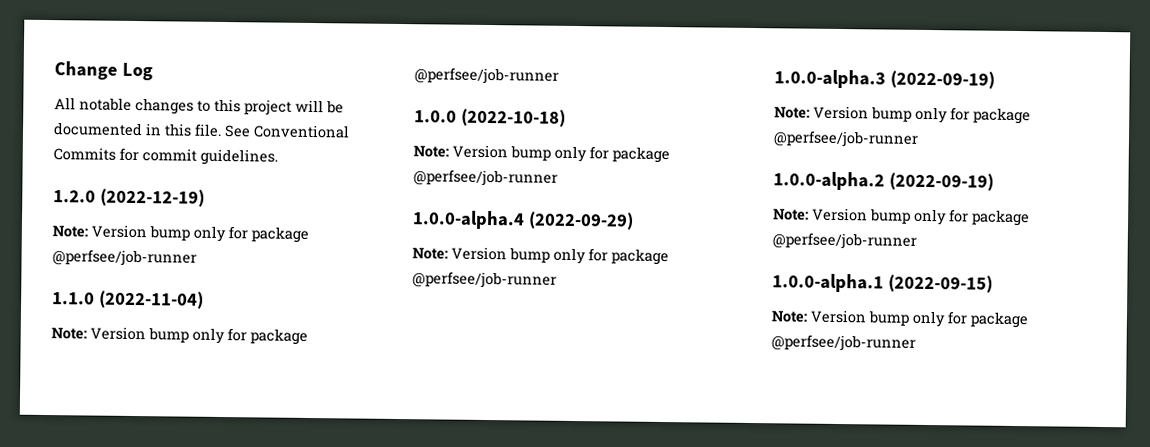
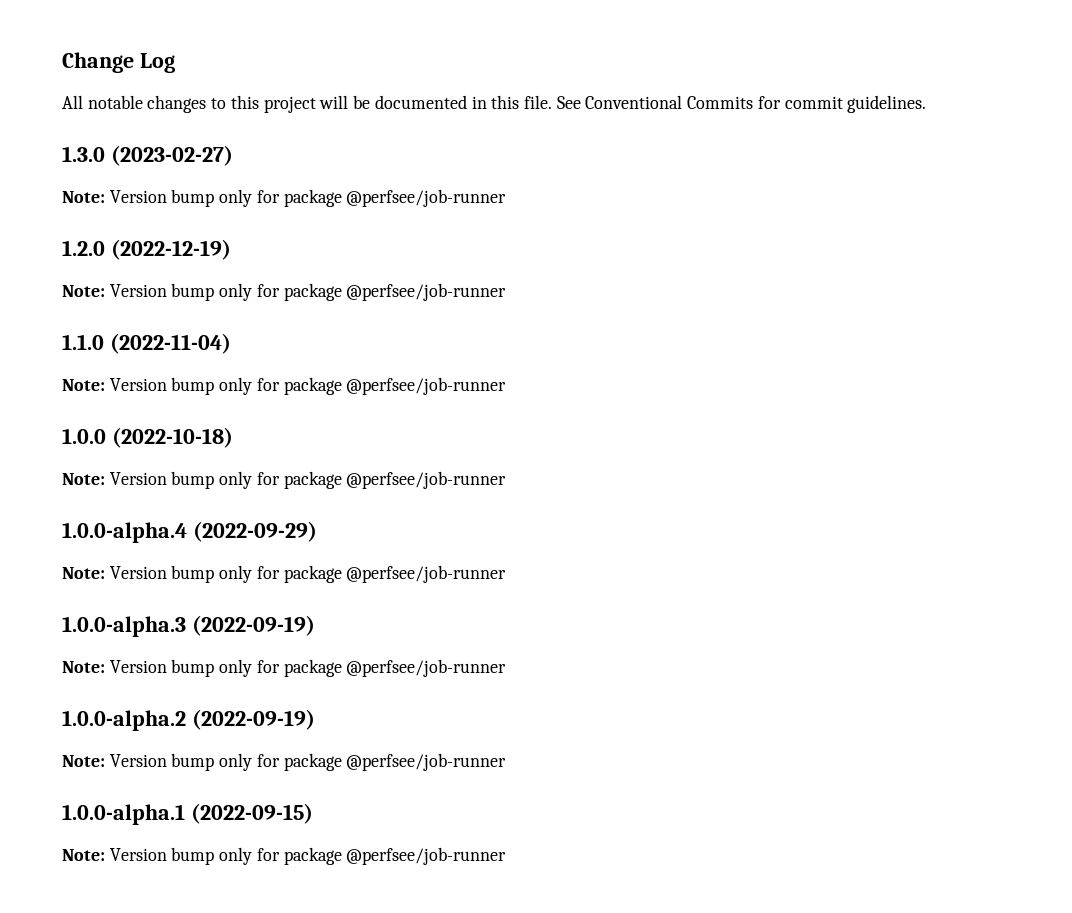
+ 1.3.0 (2023-02-27)
+ Note: Version bump only for package @perfsee/job-runner

